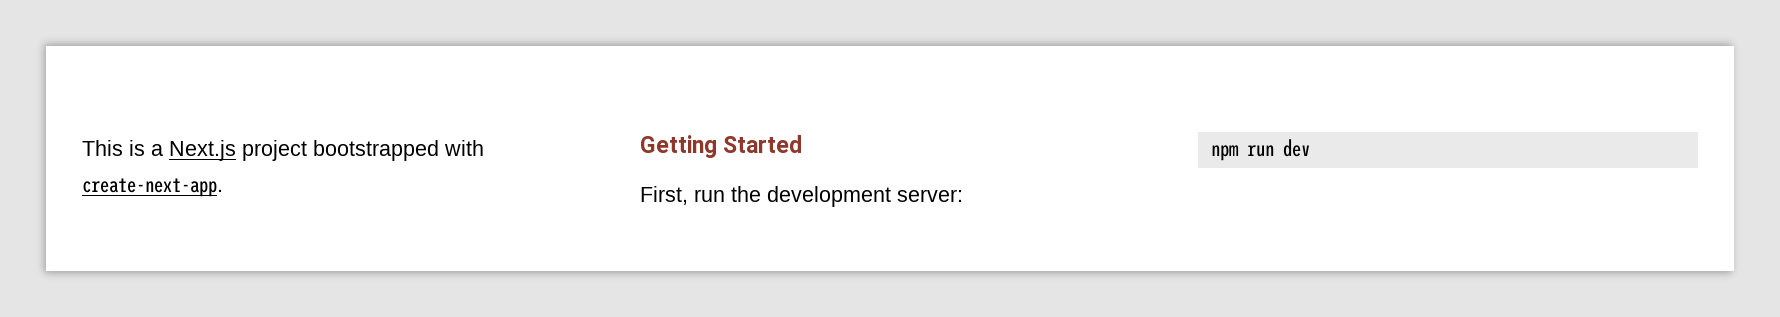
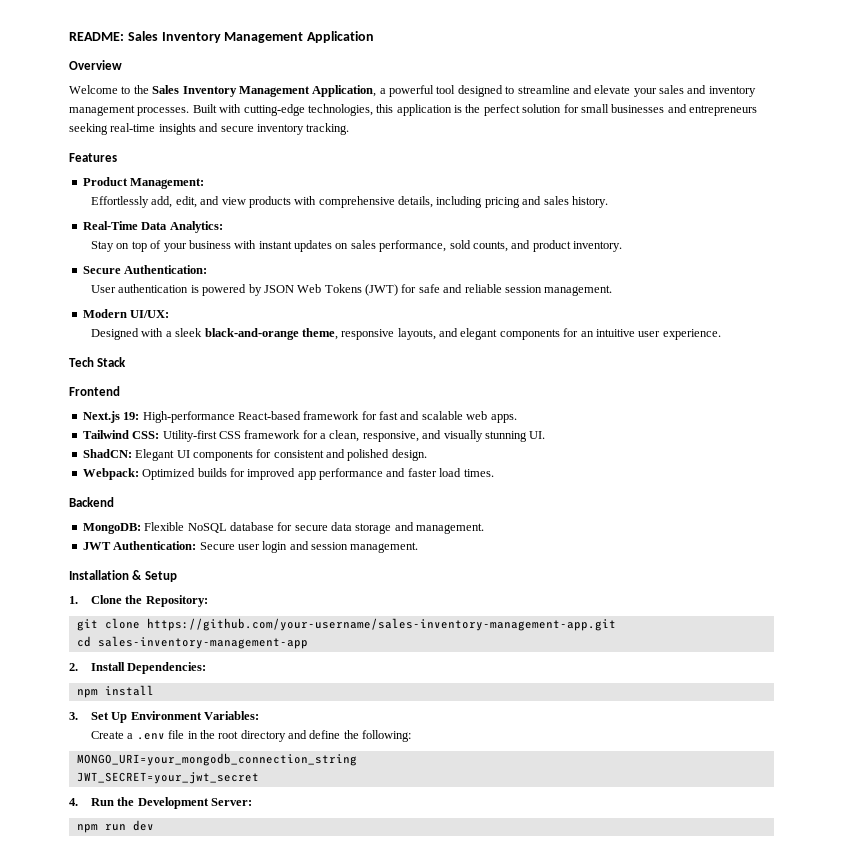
- This is a Next.js project bootstrapped with create-next-app.
- Getting Started
- First, run the development server:
+ README: Sales Inventory Management Application
+ Overview
+ Welcome to the Sales Inventory Management Application, a powerful tool designed to streamline and elevate your sales and inventory management processes. Built with cutting-edge technologies, this application is the perfect solution for small businesses and entrepreneurs seeking real-time insights and secure inventory tracking.
+ Features
+ Product Management:
+ Effortlessly add, edit, and view products with comprehensive details, including pricing and sales history.
+ Real-Time Data Analytics:
+ Stay on top of your business with instant updates on sales performance, sold counts, and product inventory.
+ Secure Authentication:
+ User authentication is powered by JSON Web Tokens (JWT) for safe and reliable session management.
+ Modern UI/UX:
+ Designed with a sleek black-and-orange theme, responsive layouts, and elegant components for an intuitive user experience.
+ Tech Stack
+ Frontend
+ Next.js 19: High-performance React-based framework for fast and scalable web apps.
+ Tailwind CSS: Utility-first CSS framework for a clean, responsive, and visually stunning UI.
+ ShadCN: Elegant UI components for consistent and polished design.
+ Webpack: Optimized builds for improved app performance and faster load times.
+ Backend
+ MongoDB: Flexible NoSQL database for secure data storage and management.
+ JWT Authentication: Secure user login and session management.
+ Installation & Setup
+ 1. Clone the Repository:
+ git clone https://github.com/your-username/sales-inventory-management-app.git
+ cd sales-inventory-management-app
+ 2. Install Dependencies:
+ npm install
+ 3. Set Up Environment Variables:
+ Create a .env file in the root directory and define the following:
+ MONGO_URI=your_mongodb_connection_string
+ JWT_SECRET=your_jwt_secret
+ 4. Run the Development Server:

